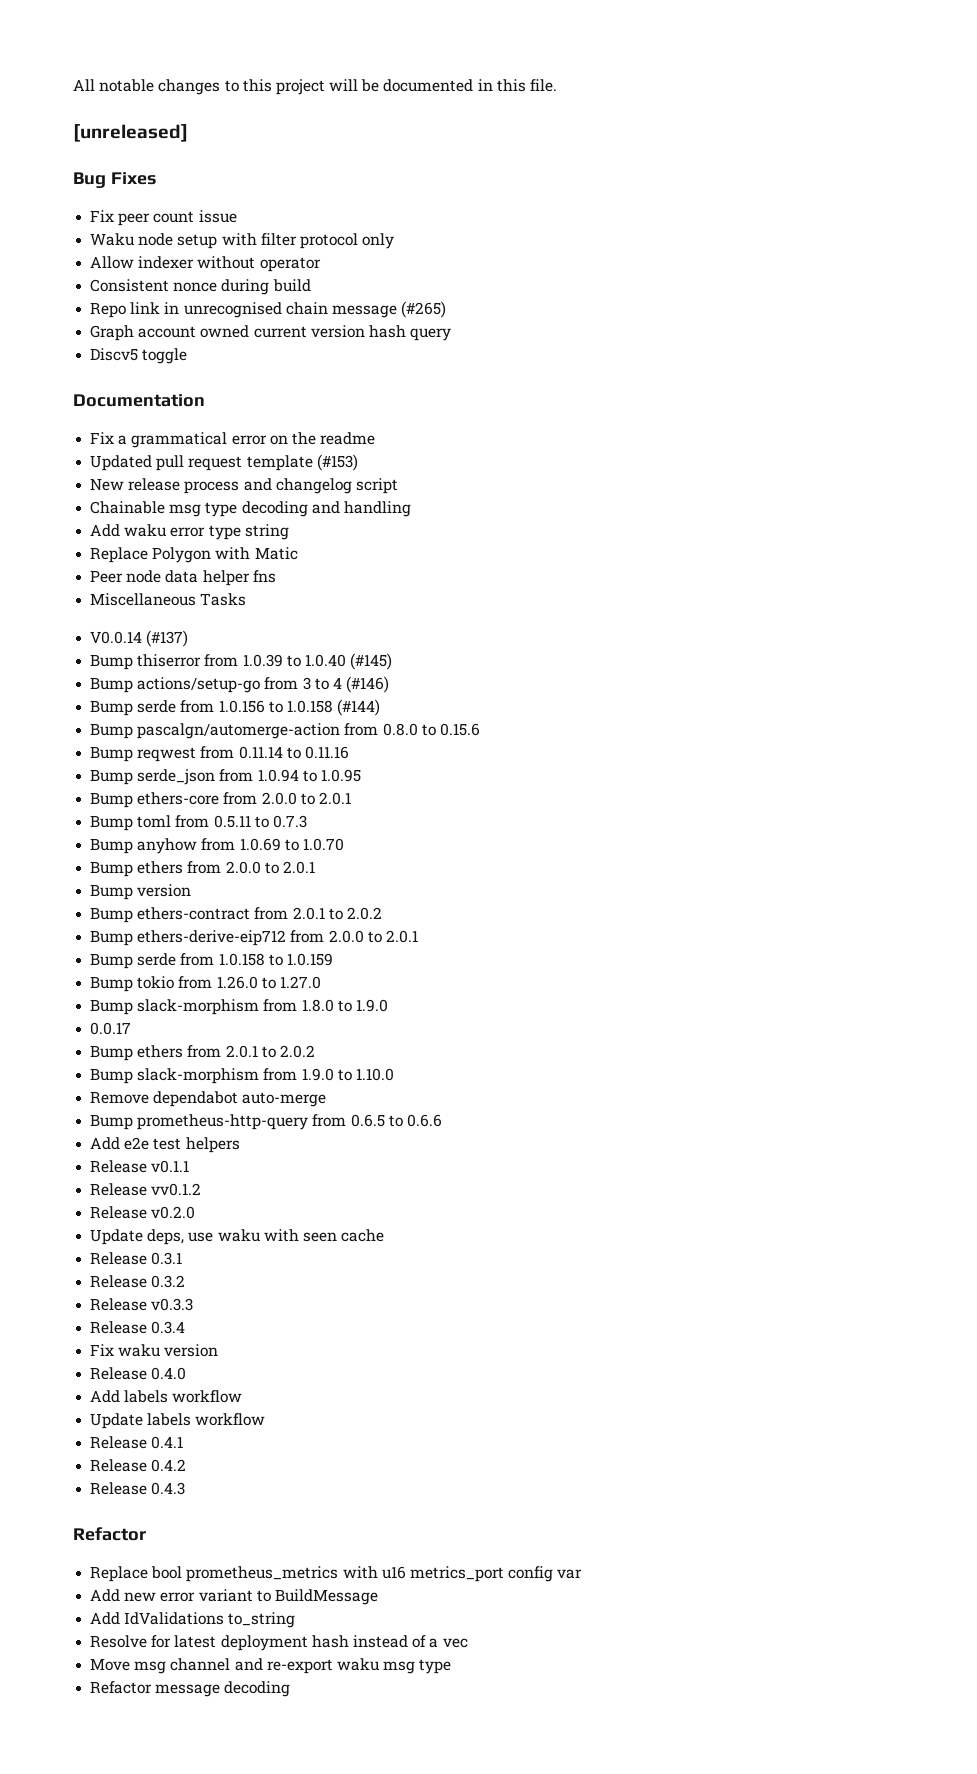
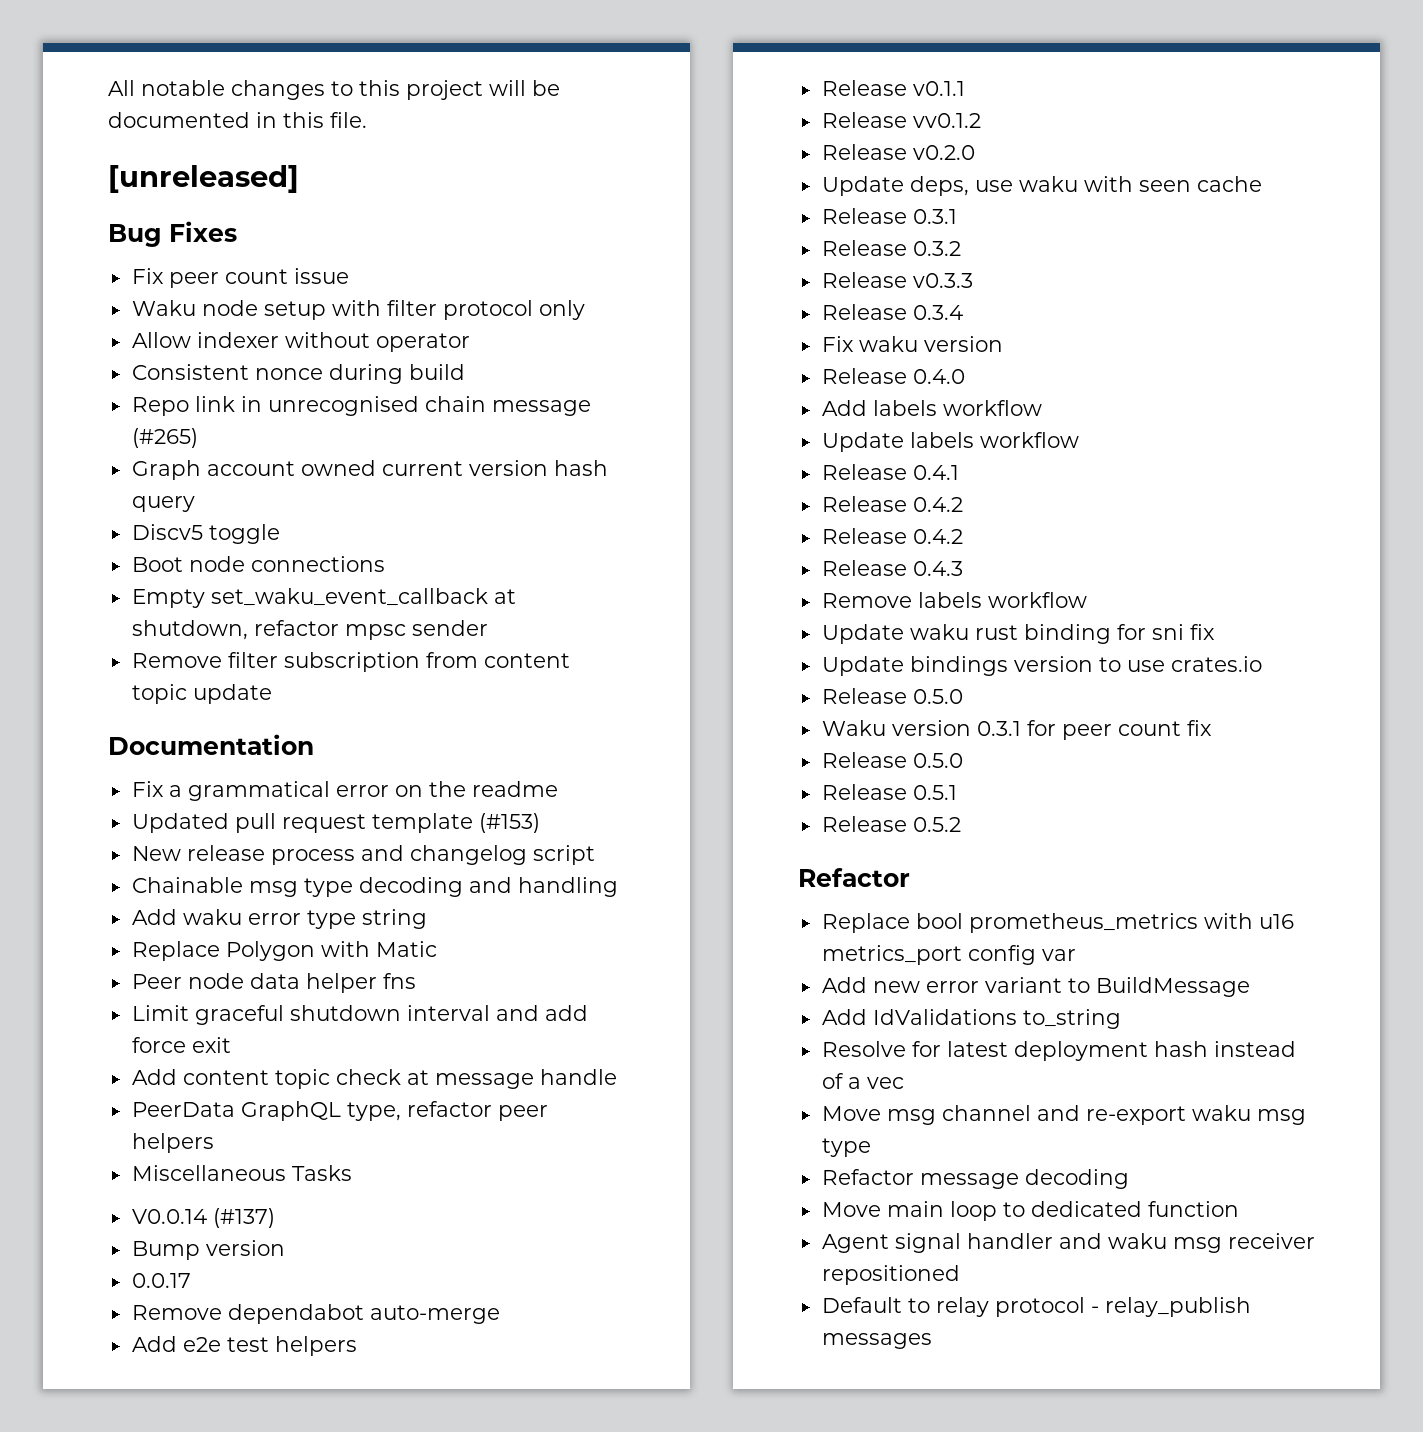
+ Boot node connections
+ Empty set_waku_event_callback at shutdown, refactor mpsc sender
+ Remove filter subscription from content topic update
+ Limit graceful shutdown interval and add force exit
+ Add content topic check at message handle
+ PeerData GraphQL type, refactor peer helpers
  Miscellaneous Tasks
  V0.0.14 (#137)
- Bump thiserror from 1.0.39 to 1.0.40 (#145)
- Bump actions/setup-go from 3 to 4 (#146)
- Bump serde from 1.0.156 to 1.0.158 (#144)
- Bump pascalgn/automerge-action from 0.8.0 to 0.15.6
- Bump reqwest from 0.11.14 to 0.11.16
- Bump serde_json from 1.0.94 to 1.0.95
- Bump ethers-core from 2.0.0 to 2.0.1
- Bump toml from 0.5.11 to 0.7.3
- Bump anyhow from 1.0.69 to 1.0.70
- Bump ethers from 2.0.0 to 2.0.1
  Bump version
- Bump ethers-contract from 2.0.1 to 2.0.2
- Bump ethers-derive-eip712 from 2.0.0 to 2.0.1
- Bump serde from 1.0.158 to 1.0.159
- Bump tokio from 1.26.0 to 1.27.0
- Bump slack-morphism from 1.8.0 to 1.9.0
  0.0.17
- Bump ethers from 2.0.1 to 2.0.2
- Bump slack-morphism from 1.9.0 to 1.10.0
  Remove dependabot auto-merge
- Bump prometheus-http-query from 0.6.5 to 0.6.6
  Release 0.4.1
+ Release 0.4.2
+ Remove labels workflow
+ Update waku rust binding for sni fix
+ Update bindings version to use crates.io
+ Release 0.5.0
+ Waku version 0.3.1 for peer count fix
+ Release 0.5.0
+ Release 0.5.1
+ Release 0.5.2
+ Move main loop to dedicated function
+ Agent signal handler and waku msg receiver repositioned
+ Default to relay protocol - relay_publish messages

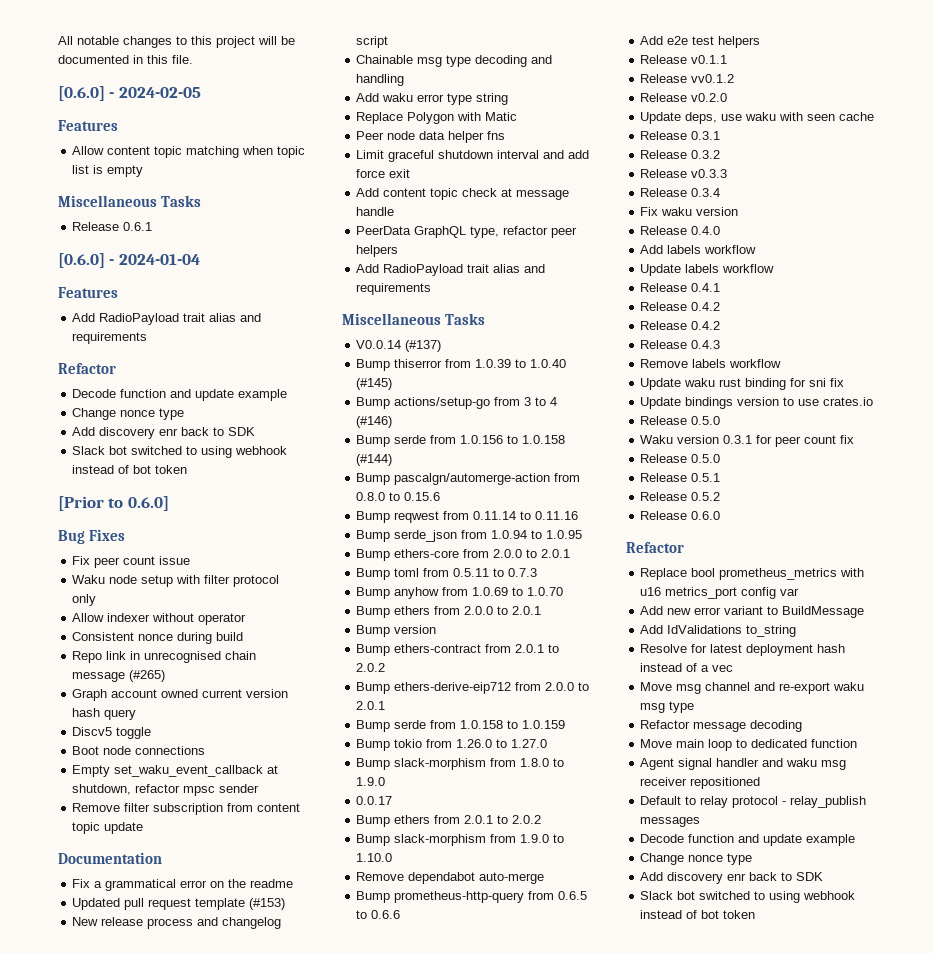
- [unreleased]
+ [0.6.0] - 2024-02-05
+ Features
+ Allow content topic matching when topic list is empty
+ Miscellaneous Tasks
+ Release 0.6.1
+ [0.6.0] - 2024-01-04
+ Features
+ Add RadioPayload trait alias and requirements
+ Refactor
+ Decode function and update example
+ Change nonce type
+ Add discovery enr back to SDK
+ Slack bot switched to using webhook instead of bot token
+ [Prior to 0.6.0]
  PeerData GraphQL type, refactor peer helpers
+ Add RadioPayload trait alias and requirements
  Miscellaneous Tasks
  V0.0.14 (#137)
+ Bump thiserror from 1.0.39 to 1.0.40 (#145)
+ Bump actions/setup-go from 3 to 4 (#146)
+ Bump serde from 1.0.156 to 1.0.158 (#144)
+ Bump pascalgn/automerge-action from 0.8.0 to 0.15.6
+ Bump reqwest from 0.11.14 to 0.11.16
+ Bump serde_json from 1.0.94 to 1.0.95
+ Bump ethers-core from 2.0.0 to 2.0.1
+ Bump toml from 0.5.11 to 0.7.3
+ Bump anyhow from 1.0.69 to 1.0.70
+ Bump ethers from 2.0.0 to 2.0.1
  Bump version
+ Bump ethers-contract from 2.0.1 to 2.0.2
+ Bump ethers-derive-eip712 from 2.0.0 to 2.0.1
+ Bump serde from 1.0.158 to 1.0.159
+ Bump tokio from 1.26.0 to 1.27.0
+ Bump slack-morphism from 1.8.0 to 1.9.0
  0.0.17
+ Bump ethers from 2.0.1 to 2.0.2
+ Bump slack-morphism from 1.9.0 to 1.10.0
  Remove dependabot auto-merge
+ Bump prometheus-http-query from 0.6.5 to 0.6.6
+ Release 0.6.0
  Default to relay protocol - relay_publish messages
+ Decode function and update example
+ Change nonce type
+ Add discovery enr back to SDK
+ Slack bot switched to using webhook instead of bot token

